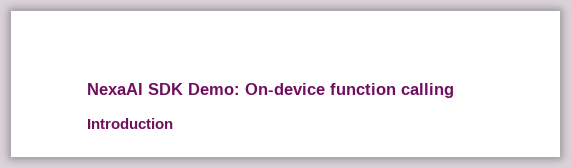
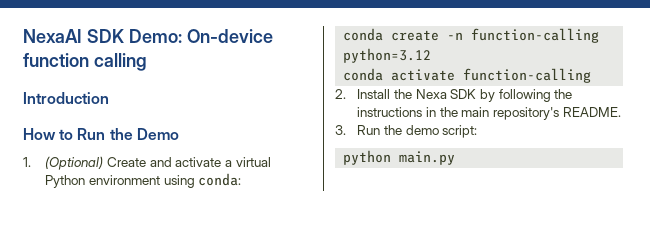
+ How to Run the Demo
+ 1. (Optional) Create and activate a virtual Python environment using conda:
+ conda create -n function-calling python=3.12
+ conda activate function-calling
+ 2. Install the Nexa SDK by following the instructions in the main repository's README.
+ 3. Run the demo script:
+ python main.py

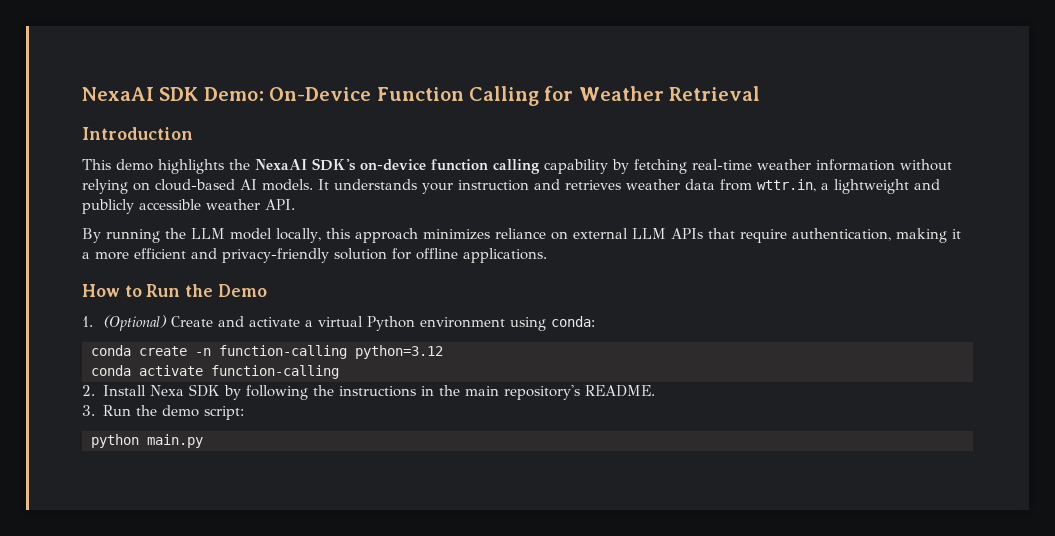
- NexaAI SDK Demo: On-device function calling
+ NexaAI SDK Demo: On-Device Function Calling for Weather Retrieval
  Introduction
+ This demo highlights the NexaAI SDK's on-device function calling capability by fetching real-time weather information without relying on cloud-based AI models. It understands your instruction and retrieves weather data from wttr.in, a lightweight and publicly accessible weather API.
+ By running the LLM model locally, this approach minimizes reliance on external LLM APIs that require authentication, making it a more efficient and privacy-friendly solution for offline applications.
- 2. Install the Nexa SDK by following the instructions in the main repository's README.
+ 2. Install Nexa SDK by following the instructions in the main repository's README.

